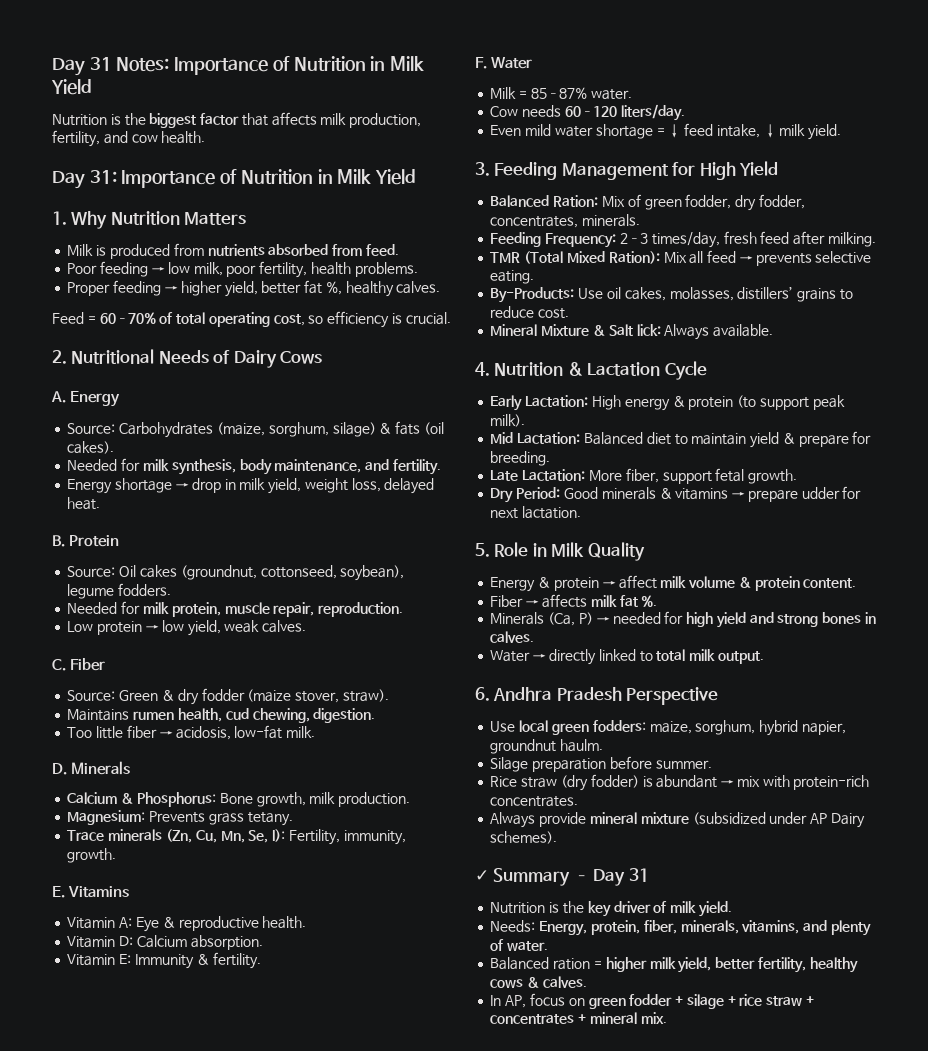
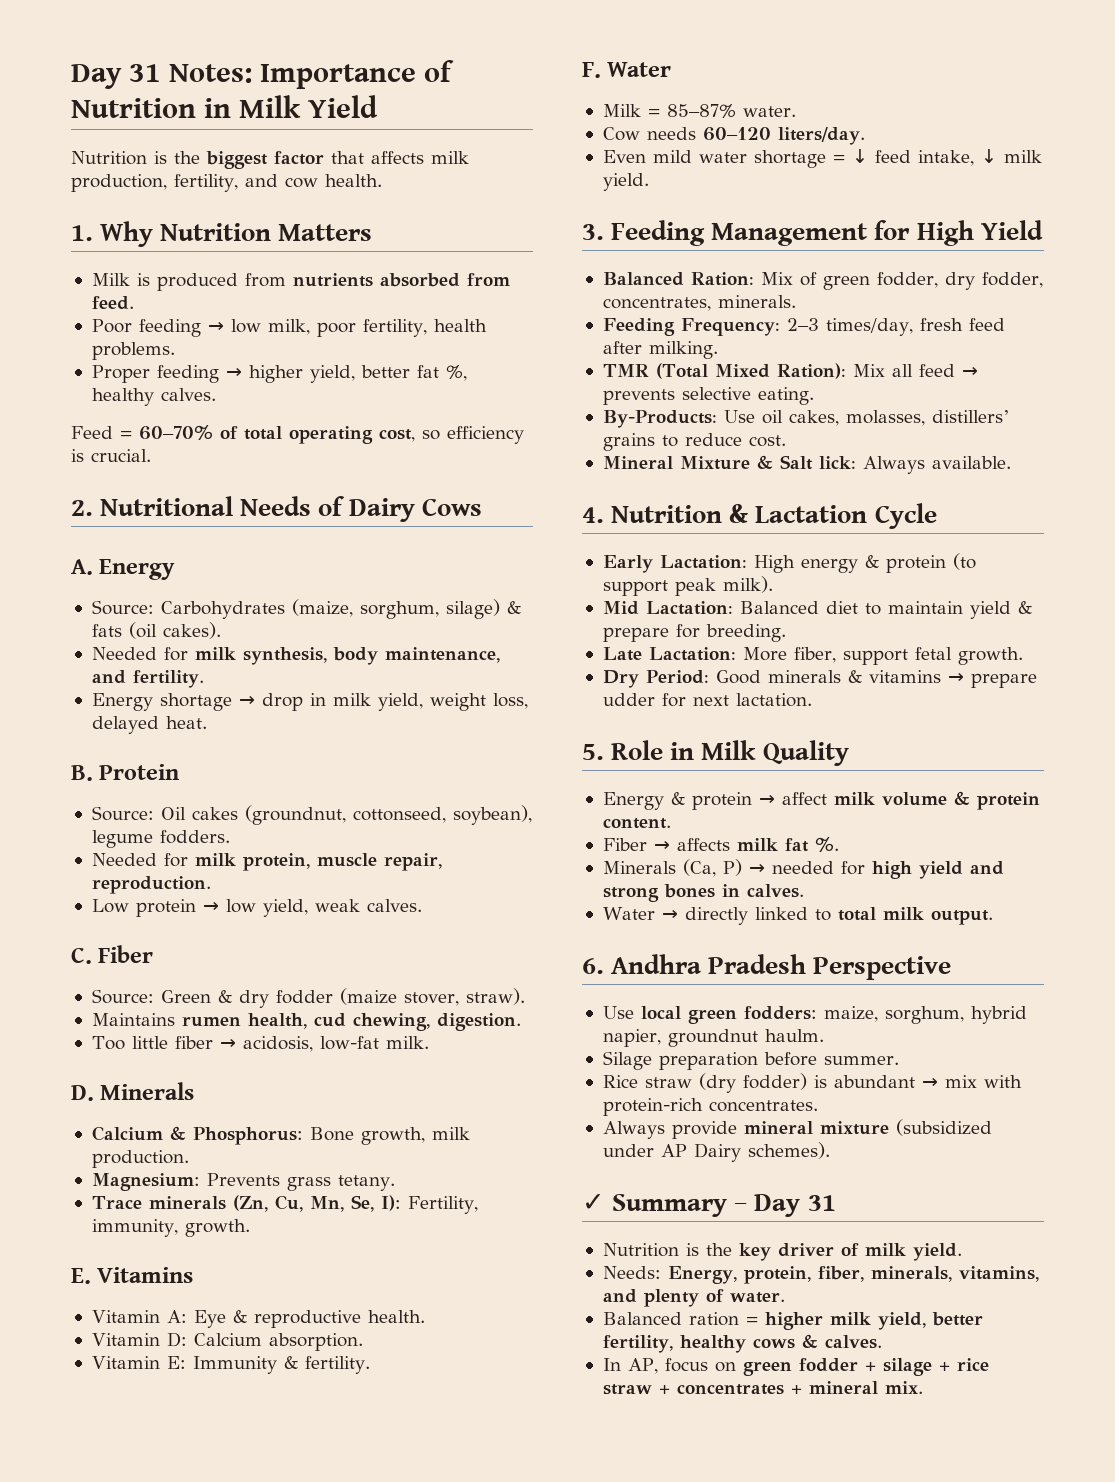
- Day 31: Importance of Nutrition in Milk Yield

